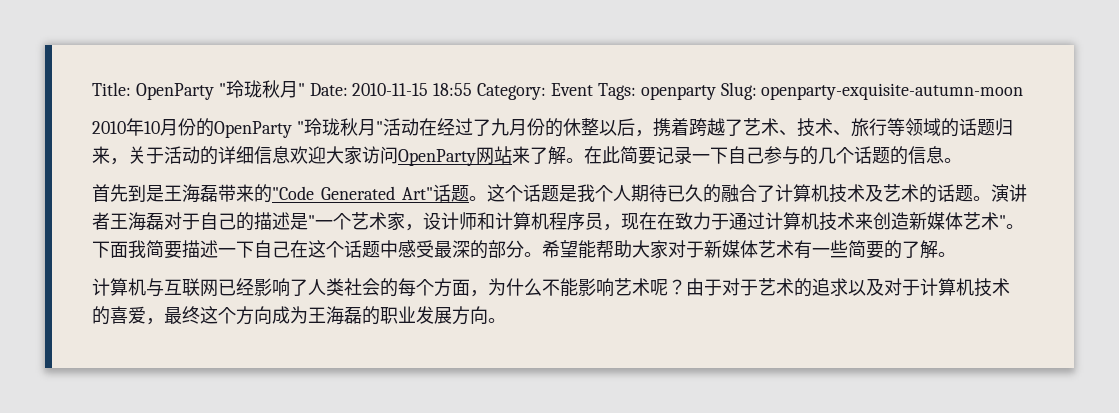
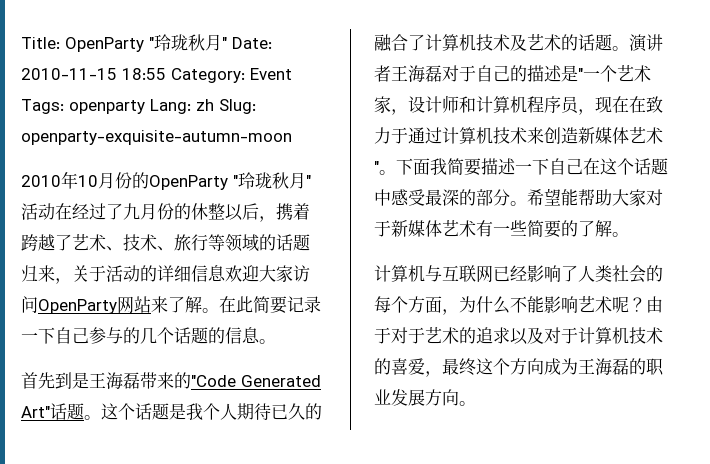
- Title: OpenParty "玲珑秋月" Date: 2010-11-15 18:55 Category: Event Tags: openparty Slug: openparty-exquisite-autumn-moon
+ Title: OpenParty "玲珑秋月" Date: 2010-11-15 18:55 Category: Event Tags: openparty Lang: zh Slug: openparty-exquisite-autumn-moon

